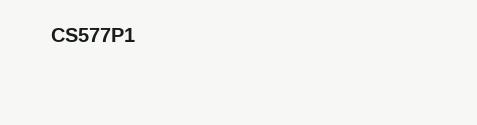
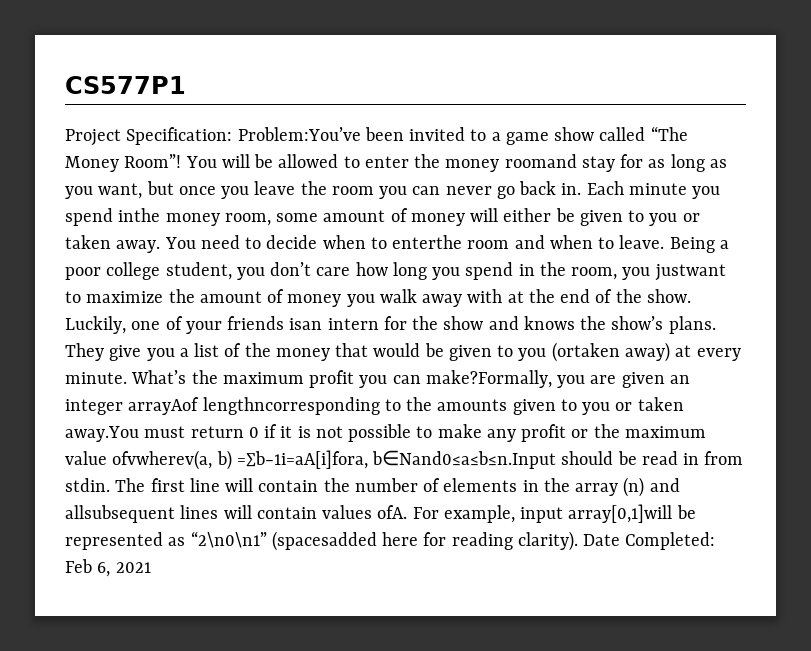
+ Project Specification: Problem:You’ve been invited to a game show called “The Money Room”! You will be allowed to enter the money roomand stay for as long as you want, but once you leave the room you can never go back in. Each minute you spend inthe money room, some amount of money will either be given to you or taken away. You need to decide when to enterthe room and when to leave. Being a poor college student, you don’t care how long you spend in the room, you justwant to maximize the amount of money you walk away with at the end of the show. Luckily, one of your friends isan intern for the show and knows the show’s plans. They give you a list of the money that would be given to you (ortaken away) at every minute. What’s the maximum profit you can make?Formally, you are given an integer arrayAof lengthncorresponding to the amounts given to you or taken away.You must return 0 if it is not possible to make any profit or the maximum value ofvwherev(a, b) =∑b−1i=aA[i]fora, b∈Nand0≤a≤b≤n.Input should be read in from stdin. The first line will contain the number of elements in the array (n) and allsubsequent lines will contain values ofA. For example, input array[0,1]will be represented as “2\n0\n1” (spacesadded here for reading clarity). Date Completed: Feb 6, 2021

